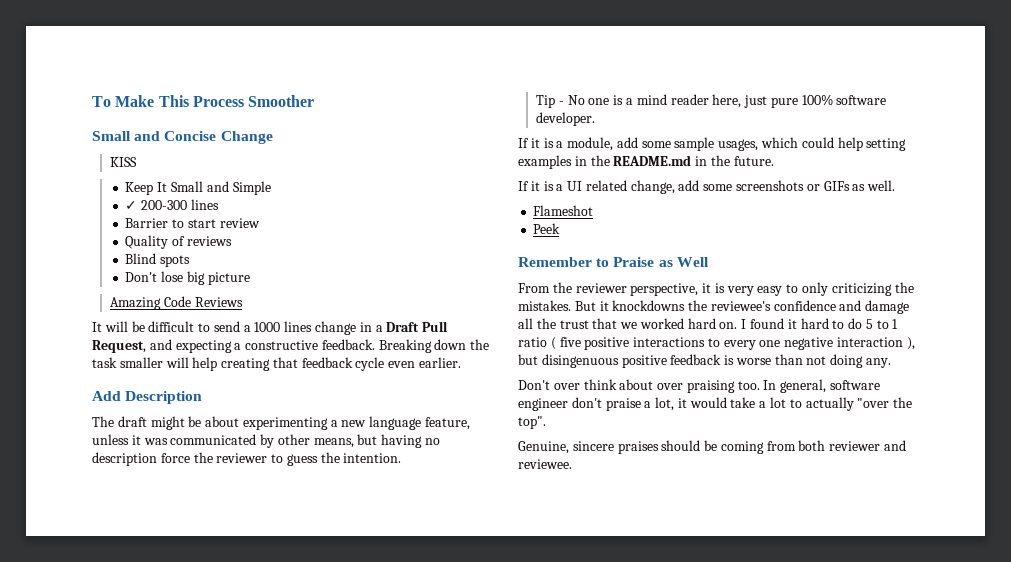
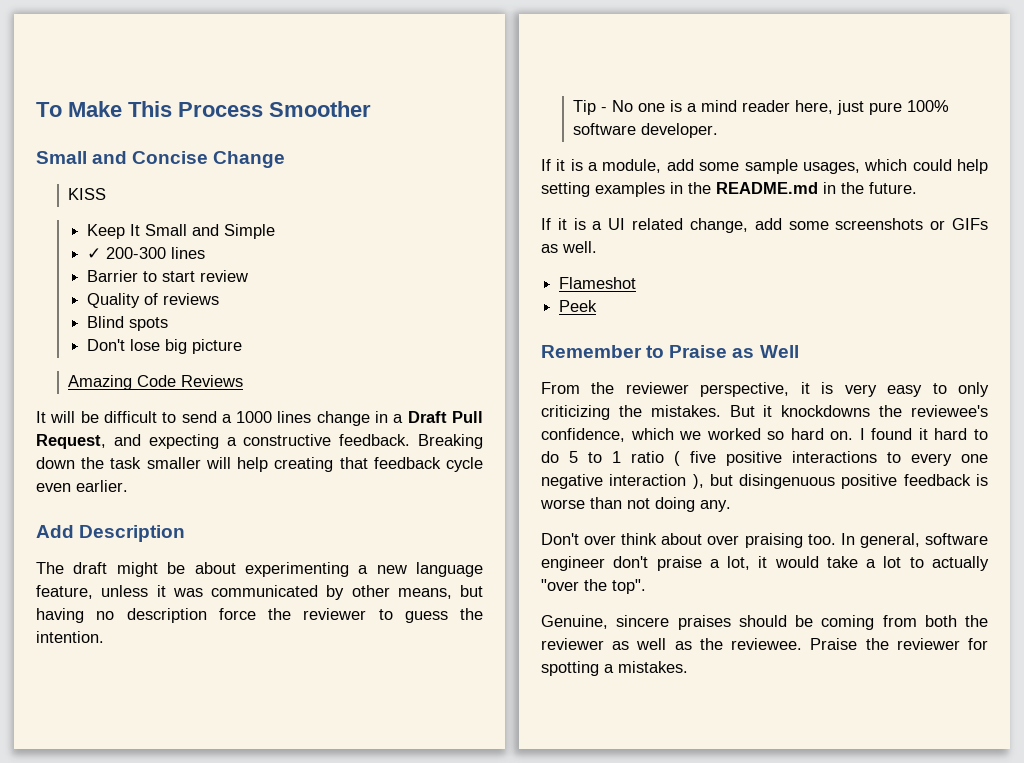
- But it knockdowns the reviewee's confidence and damage all the trust that we worked hard on.
+ But it knockdowns the reviewee's confidence, which we worked so hard on.
- Genuine, sincere praises should be coming from both reviewer and reviewee.
+ Genuine, sincere praises should be coming from both the reviewer as well as the reviewee. Praise the reviewer for spotting a mistakes.

